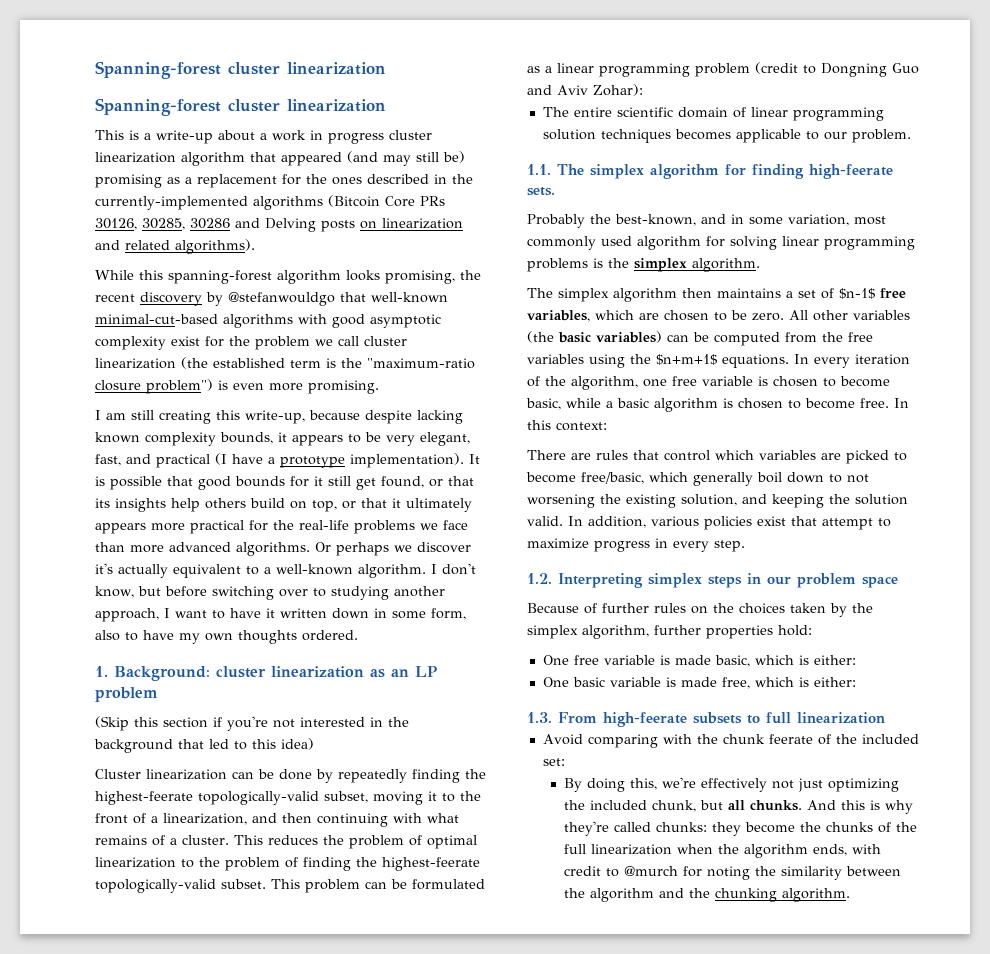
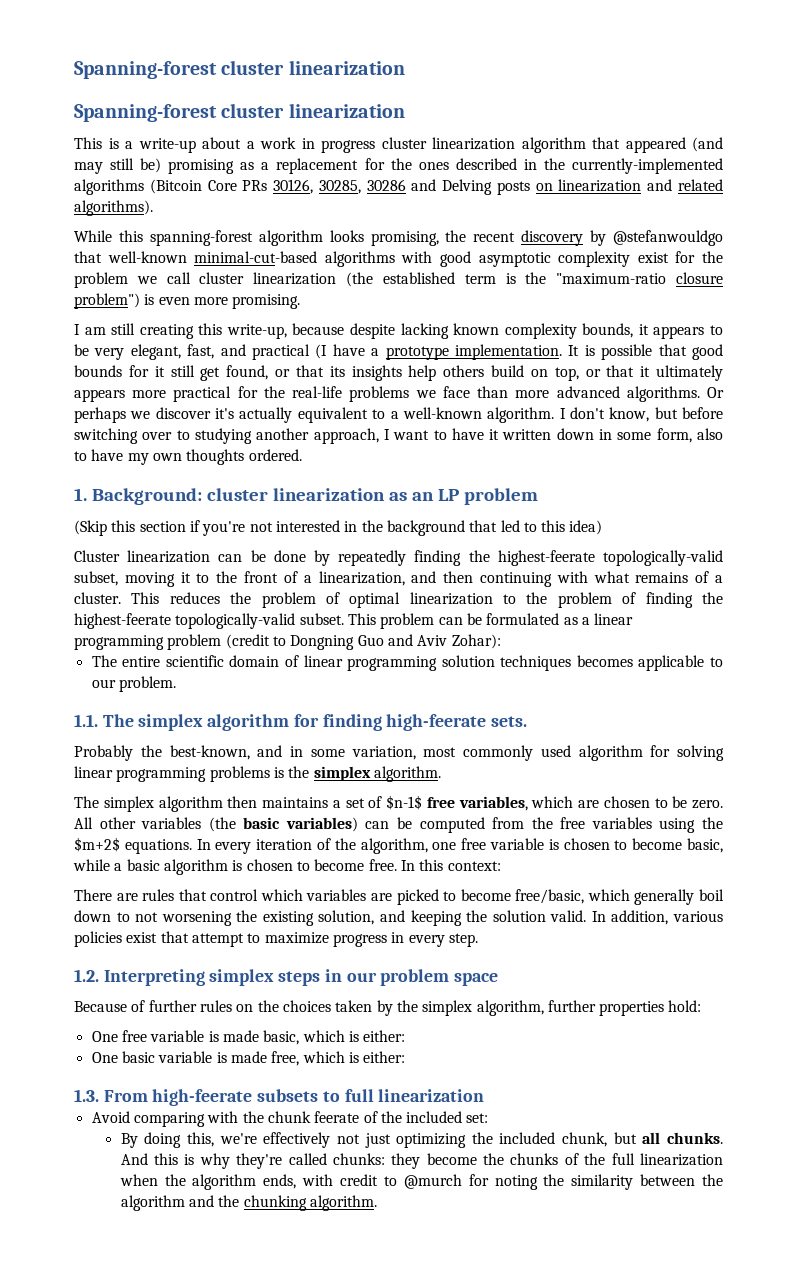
- I am still creating this write-up, because despite lacking known complexity bounds, it appears to be very elegant, fast, and practical (I have a prototype implementation).
+ I am still creating this write-up, because despite lacking known complexity bounds, it appears to be very elegant, fast, and practical (I have a prototype implementation.
- All other variables (the basic variables) can be computed from the free variables using the $n+m+1$ equations.
+ All other variables (the basic variables) can be computed from the free variables using the $m+2$ equations.

